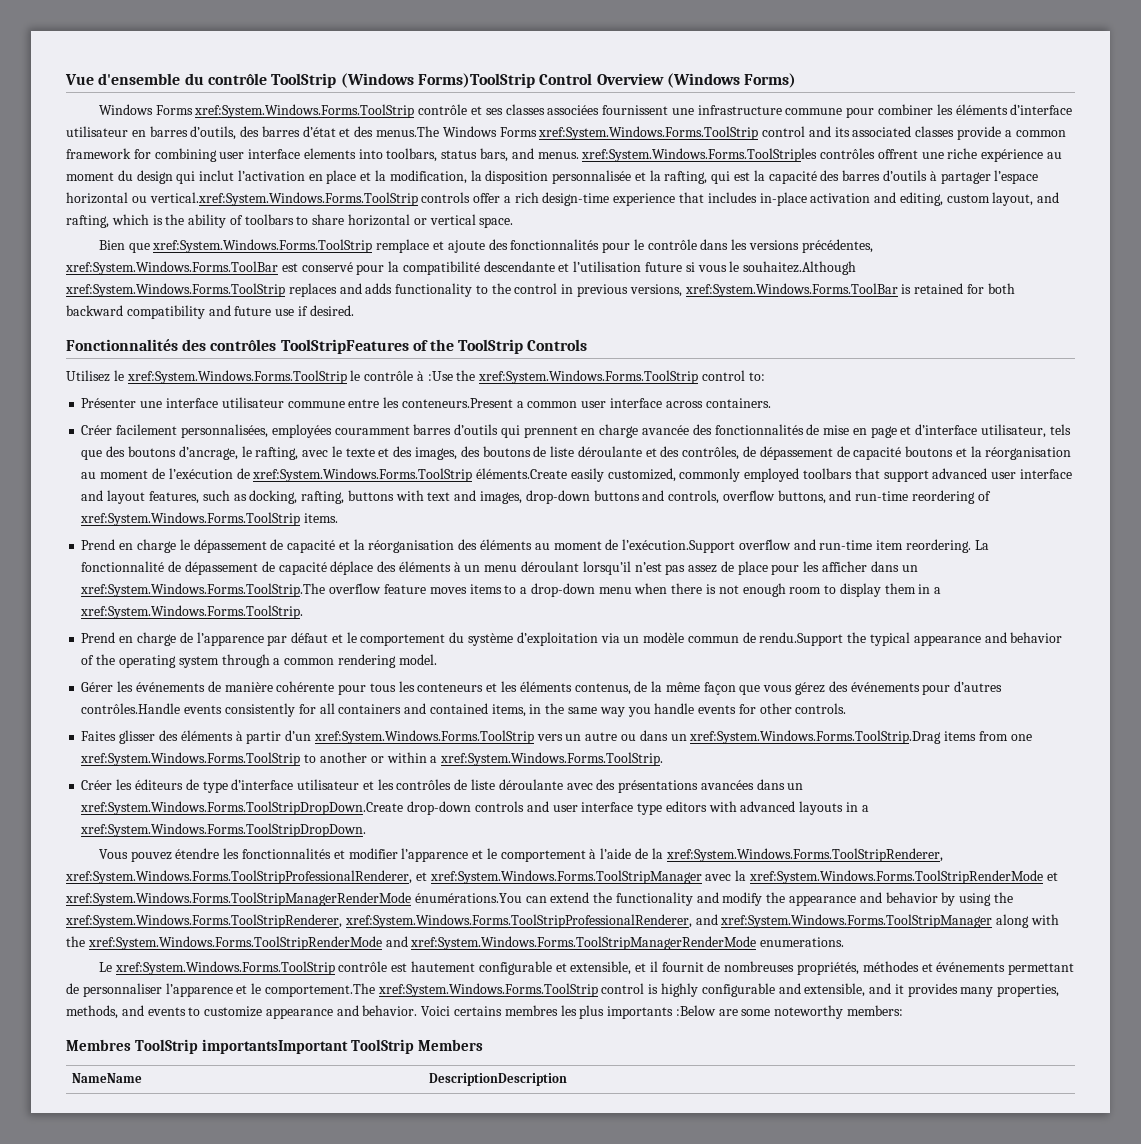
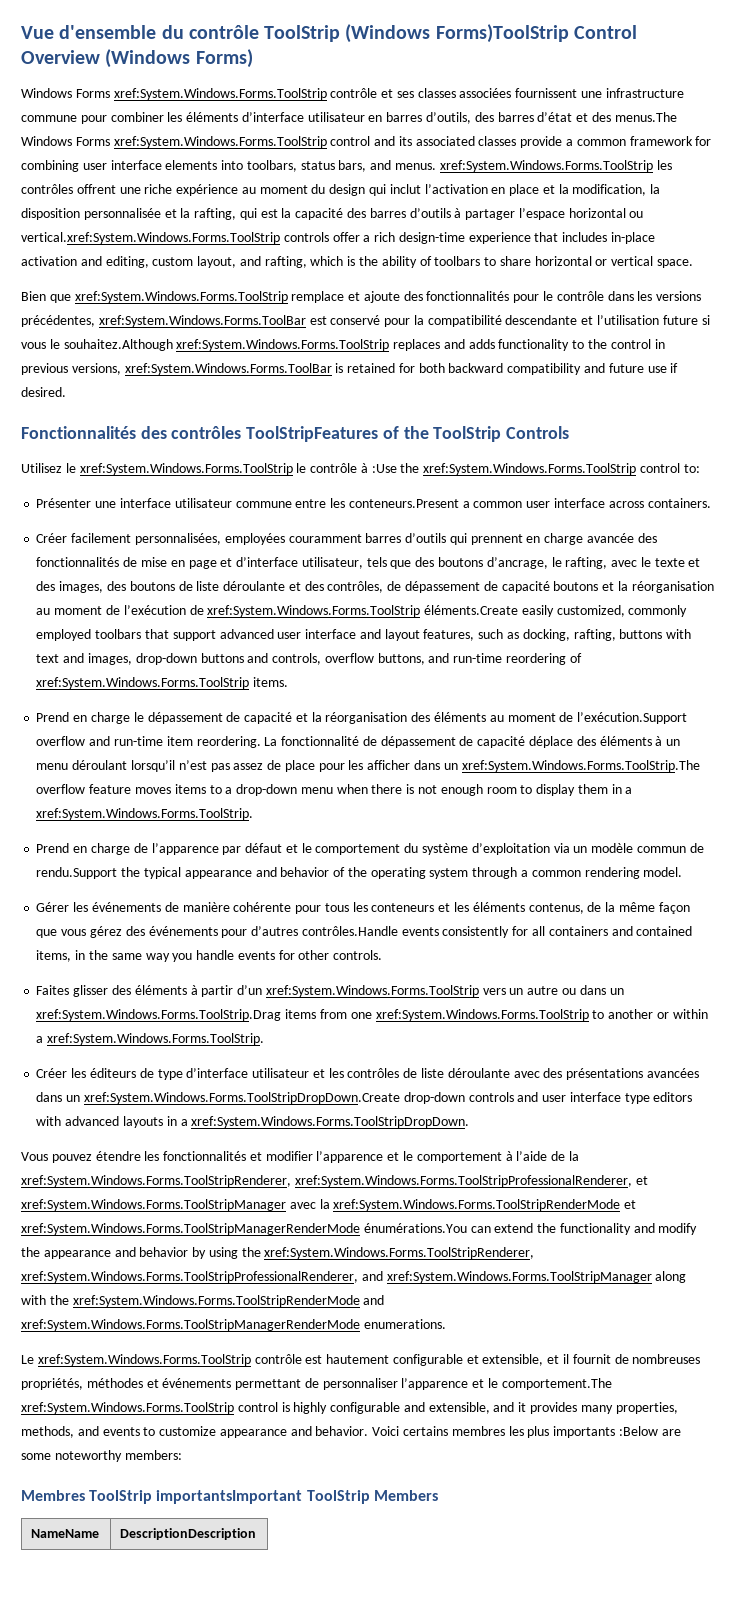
- Windows Forms xref:System.Windows.Forms.ToolStrip contrôle et ses classes associées fournissent une infrastructure commune pour combiner les éléments d’interface utilisateur en barres d’outils, des barres d’état et des menus.The Windows Forms xref:System.Windows.Forms.ToolStrip control and its associated classes provide a common framework for combining user interface elements into toolbars, status bars, and menus. xref:System.Windows.Forms.ToolStriples contrôles offrent une riche expérience au moment du design qui inclut l’activation en place et la modification, la disposition personnalisée et la rafting, qui est la capacité des barres d’outils à partager l’espace horizontal ou vertical.xref:System.Windows.Forms.ToolStrip controls offer a rich design-time experience that includes in-place activation and editing, custom layout, and rafting, which is the ability of toolbars to share horizontal or vertical space.
+ Windows Forms xref:System.Windows.Forms.ToolStrip contrôle et ses classes associées fournissent une infrastructure commune pour combiner les éléments d’interface utilisateur en barres d’outils, des barres d’état et des menus.The Windows Forms xref:System.Windows.Forms.ToolStrip control and its associated classes provide a common framework for combining user interface elements into toolbars, status bars, and menus. xref:System.Windows.Forms.ToolStrip les contrôles offrent une riche expérience au moment du design qui inclut l’activation en place et la modification, la disposition personnalisée et la rafting, qui est la capacité des barres d’outils à partager l’espace horizontal ou vertical.xref:System.Windows.Forms.ToolStrip controls offer a rich design-time experience that includes in-place activation and editing, custom layout, and rafting, which is the ability of toolbars to share horizontal or vertical space.

